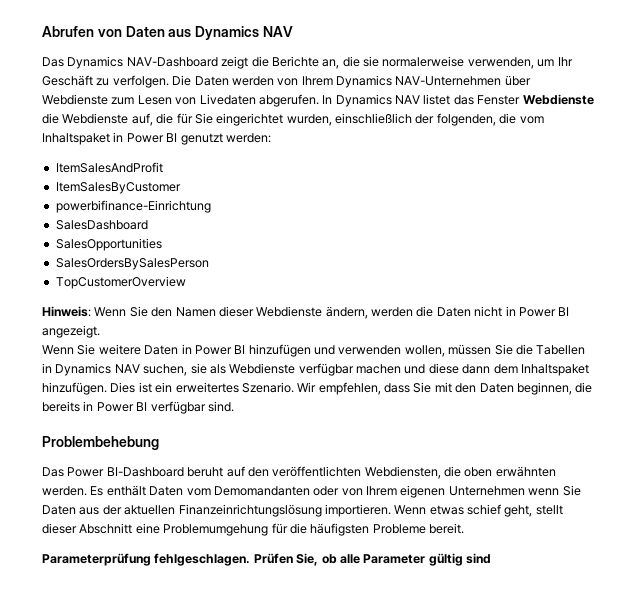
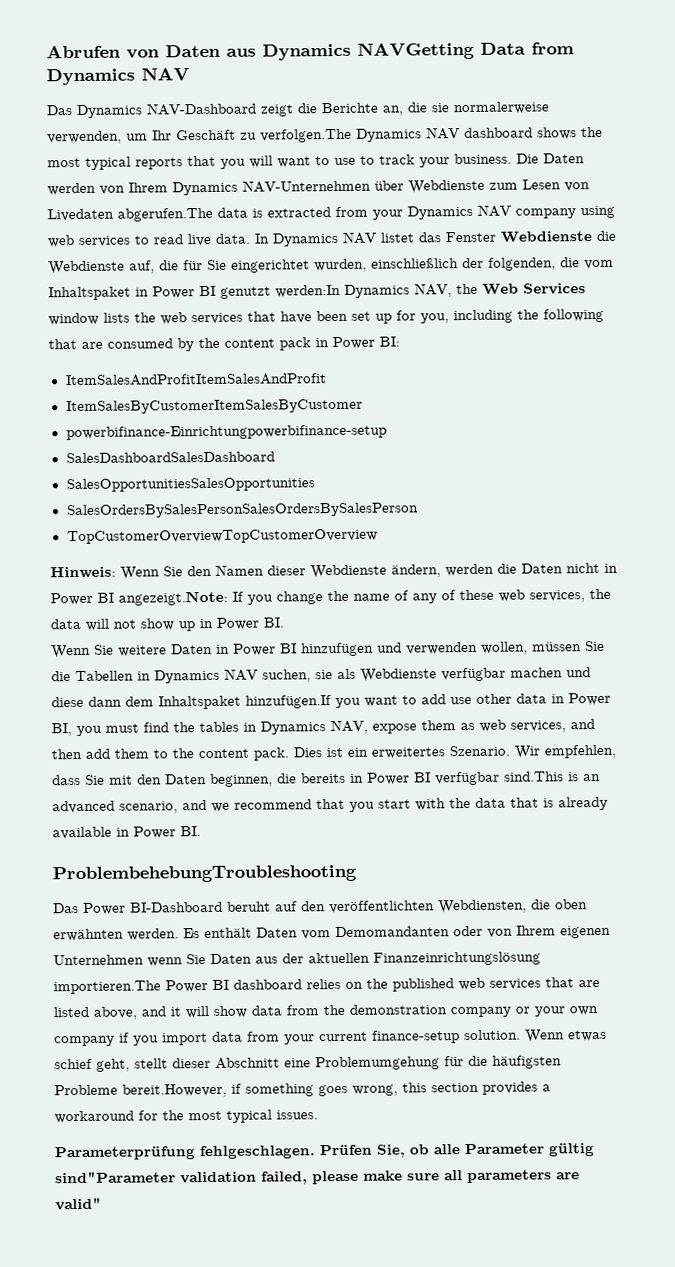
- Abrufen von Daten aus Dynamics NAV
+ Abrufen von Daten aus Dynamics NAVGetting Data from Dynamics NAV
- Das Dynamics NAV-Dashboard zeigt die Berichte an, die sie normalerweise verwenden, um Ihr Geschäft zu verfolgen.
+ Das Dynamics NAV-Dashboard zeigt die Berichte an, die sie normalerweise verwenden, um Ihr Geschäft zu verfolgen.The Dynamics NAV dashboard shows the most typical reports that you will want to use to track your business.
- Die Daten werden von Ihrem Dynamics NAV-Unternehmen über Webdienste zum Lesen von Livedaten abgerufen.
+ Die Daten werden von Ihrem Dynamics NAV-Unternehmen über Webdienste zum Lesen von Livedaten abgerufen.The data is extracted from your Dynamics NAV company using web services to read live data.
- In Dynamics NAV listet das Fenster Webdienste die Webdienste auf, die für Sie eingerichtet wurden, einschließlich der folgenden, die vom Inhaltspaket in Power BI genutzt werden:
- ItemSalesAndProfit
- ItemSalesByCustomer
- powerbifinance-Einrichtung
- SalesDashboard
- SalesOpportunities
- SalesOrdersBySalesPerson
- TopCustomerOverview
+ In Dynamics NAV listet das Fenster Webdienste die Webdienste auf, die für Sie eingerichtet wurden, einschließlich der folgenden, die vom Inhaltspaket in Power BI genutzt werden:In Dynamics NAV, the Web Services window lists the web services that have been set up for you, including the following that are consumed by the content pack in Power BI:
+ ItemSalesAndProfitItemSalesAndProfit
+ ItemSalesByCustomerItemSalesByCustomer
+ powerbifinance-Einrichtungpowerbifinance-setup
+ SalesDashboardSalesDashboard
+ SalesOpportunitiesSalesOpportunities
+ SalesOrdersBySalesPersonSalesOrdersBySalesPerson
+ TopCustomerOverviewTopCustomerOverview
- Hinweis: Wenn Sie den Namen dieser Webdienste ändern, werden die Daten nicht in Power BI angezeigt.
+ Hinweis: Wenn Sie den Namen dieser Webdienste ändern, werden die Daten nicht in Power BI angezeigt.Note: If you change the name of any of these web services, the data will not show up in Power BI.
- Wenn Sie weitere Daten in Power BI hinzufügen und verwenden wollen, müssen Sie die Tabellen in Dynamics NAV suchen, sie als Webdienste verfügbar machen und diese dann dem Inhaltspaket hinzufügen.
+ Wenn Sie weitere Daten in Power BI hinzufügen und verwenden wollen, müssen Sie die Tabellen in Dynamics NAV suchen, sie als Webdienste verfügbar machen und diese dann dem Inhaltspaket hinzufügen.If you want to add use other data in Power BI, you must find the tables in Dynamics NAV, expose them as web services, and then add them to the content pack.
- Wir empfehlen, dass Sie mit den Daten beginnen, die bereits in Power BI verfügbar sind.
- Problembehebung
+ Wir empfehlen, dass Sie mit den Daten beginnen, die bereits in Power BI verfügbar sind.This is an advanced scenario, and we recommend that you start with the data that is already available in Power BI.
+ ProblembehebungTroubleshooting
- Es enthält Daten vom Demomandanten oder von Ihrem eigenen Unternehmen wenn Sie Daten aus der aktuellen Finanzeinrichtungslösung importieren.
+ Es enthält Daten vom Demomandanten oder von Ihrem eigenen Unternehmen wenn Sie Daten aus der aktuellen Finanzeinrichtungslösung importieren.The Power BI dashboard relies on the published web services that are listed above, and it will show data from the demonstration company or your own company if you import data from your current finance-setup solution.
- Wenn etwas schief geht, stellt dieser Abschnitt eine Problemumgehung für die häufigsten Probleme bereit.
+ Wenn etwas schief geht, stellt dieser Abschnitt eine Problemumgehung für die häufigsten Probleme bereit.However, if something goes wrong, this section provides a workaround for the most typical issues.
- Prüfen Sie, ob alle Parameter gültig sind
+ Prüfen Sie, ob alle Parameter gültig sind"Parameter validation failed, please make sure all parameters are valid"

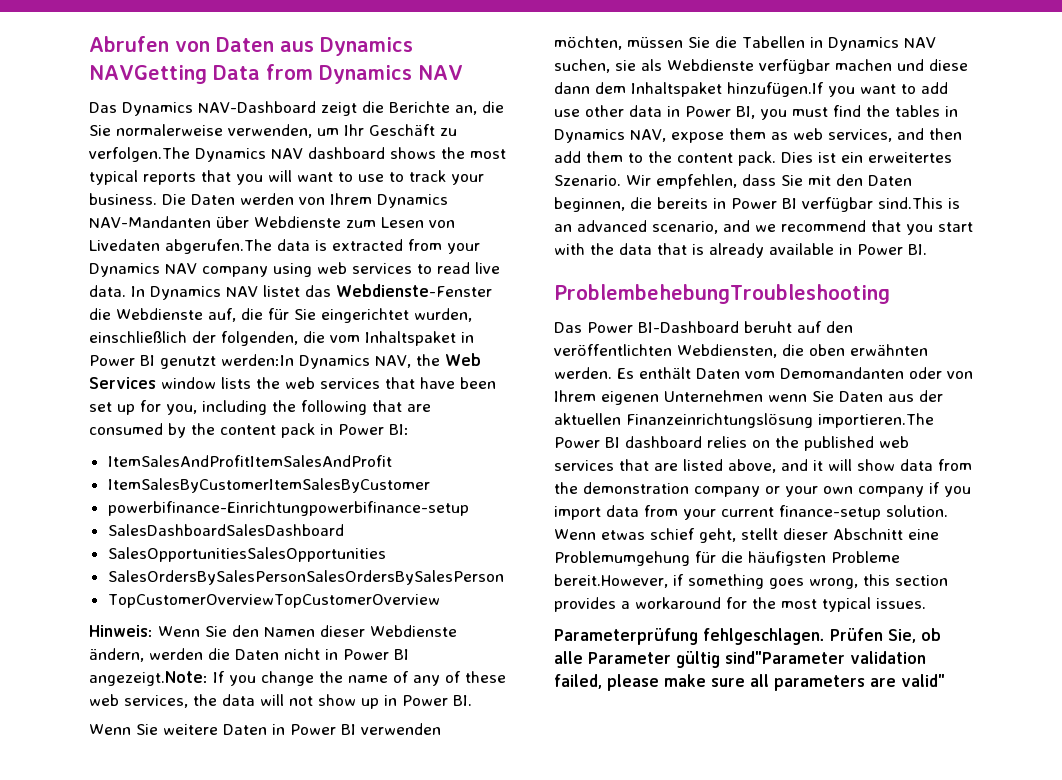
- Das Dynamics NAV-Dashboard zeigt die Berichte an, die sie normalerweise verwenden, um Ihr Geschäft zu verfolgen.The Dynamics NAV dashboard shows the most typical reports that you will want to use to track your business.
+ Das Dynamics NAV-Dashboard zeigt die Berichte an, die Sie normalerweise verwenden, um Ihr Geschäft zu verfolgen.The Dynamics NAV dashboard shows the most typical reports that you will want to use to track your business.
- Die Daten werden von Ihrem Dynamics NAV-Unternehmen über Webdienste zum Lesen von Livedaten abgerufen.The data is extracted from your Dynamics NAV company using web services to read live data.
+ Die Daten werden von Ihrem Dynamics NAV-Mandanten über Webdienste zum Lesen von Livedaten abgerufen.The data is extracted from your Dynamics NAV company using web services to read live data.
- In Dynamics NAV listet das Fenster Webdienste die Webdienste auf, die für Sie eingerichtet wurden, einschließlich der folgenden, die vom Inhaltspaket in Power BI genutzt werden:In Dynamics NAV, the Web Services window lists the web services that have been set up for you, including the following that are consumed by the content pack in Power BI:
+ In Dynamics NAV listet das Webdienste-Fenster die Webdienste auf, die für Sie eingerichtet wurden, einschließlich der folgenden, die vom Inhaltspaket in Power BI genutzt werden:In Dynamics NAV, the Web Services window lists the web services that have been set up for you, including the following that are consumed by the content pack in Power BI:
- Wenn Sie weitere Daten in Power BI hinzufügen und verwenden wollen, müssen Sie die Tabellen in Dynamics NAV suchen, sie als Webdienste verfügbar machen und diese dann dem Inhaltspaket hinzufügen.If you want to add use other data in Power BI, you must find the tables in Dynamics NAV, expose them as web services, and then add them to the content pack.
+ Wenn Sie weitere Daten in Power BI verwenden möchten, müssen Sie die Tabellen in Dynamics NAV suchen, sie als Webdienste verfügbar machen und diese dann dem Inhaltspaket hinzufügen.If you want to add use other data in Power BI, you must find the tables in Dynamics NAV, expose them as web services, and then add them to the content pack.

